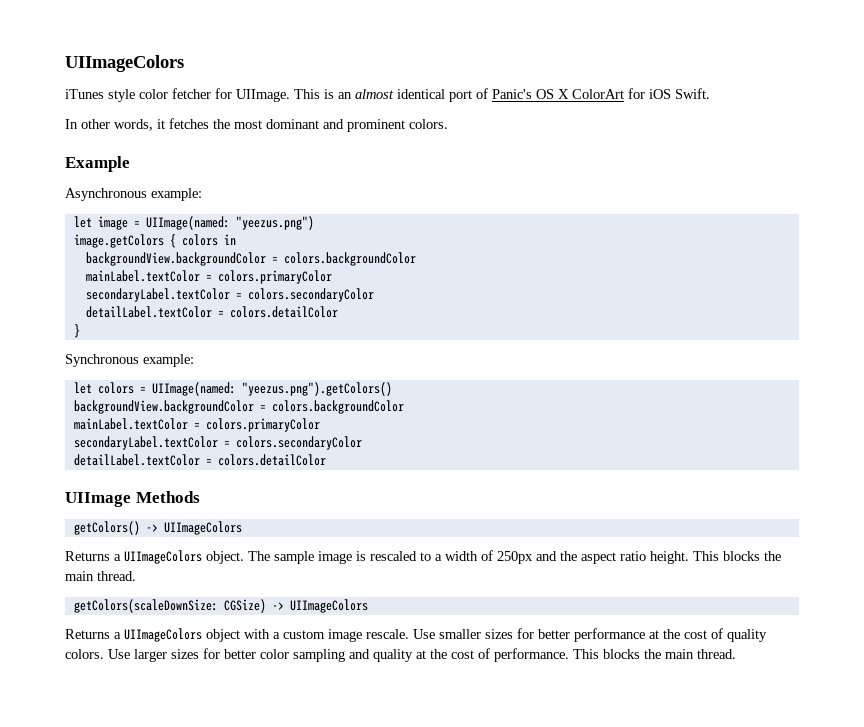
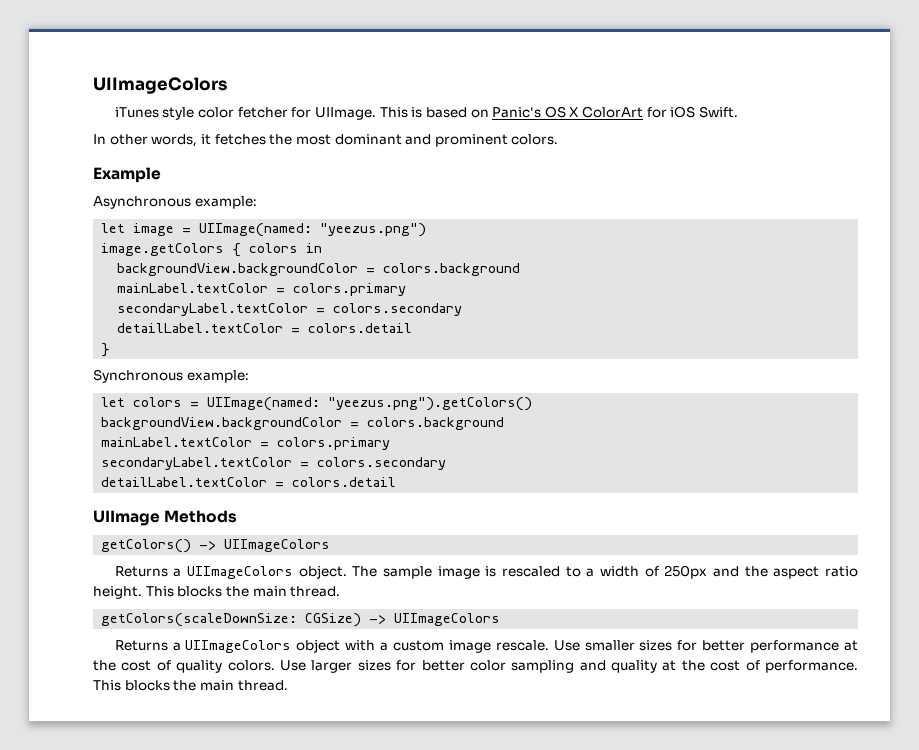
- This is an almost identical port of Panic's OS X ColorArt for iOS Swift.
+ This is based on Panic's OS X ColorArt for iOS Swift.
  image.getColors { colors in
- backgroundView.backgroundColor = colors.backgroundColor
- mainLabel.textColor = colors.primaryColor
- secondaryLabel.textColor = colors.secondaryColor
- detailLabel.textColor = colors.detailColor
+ backgroundView.backgroundColor = colors.background
+ mainLabel.textColor = colors.primary
+ secondaryLabel.textColor = colors.secondary
+ detailLabel.textColor = colors.detail
  let colors = UIImage(named: "yeezus.png").getColors()
- backgroundView.backgroundColor = colors.backgroundColor
- mainLabel.textColor = colors.primaryColor
- secondaryLabel.textColor = colors.secondaryColor
- detailLabel.textColor = colors.detailColor
+ backgroundView.backgroundColor = colors.background
+ mainLabel.textColor = colors.primary
+ secondaryLabel.textColor = colors.secondary
+ detailLabel.textColor = colors.detail

